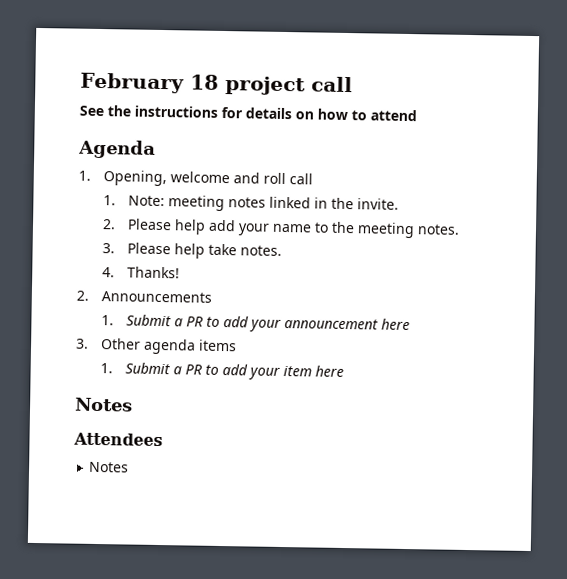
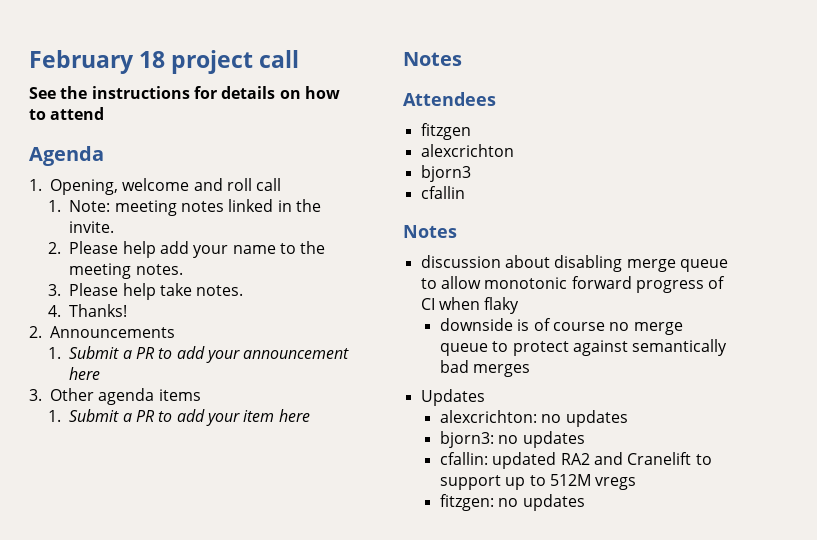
  Attendees
+ fitzgen
+ alexcrichton
+ bjorn3
+ cfallin
  Notes
+ discussion about disabling merge queue to allow monotonic forward progress of CI when flaky
+ downside is of course no merge queue to protect against semantically bad merges
+ Updates
+ alexcrichton: no updates
+ bjorn3: no updates
+ cfallin: updated RA2 and Cranelift to support up to 512M vregs
+ fitzgen: no updates

